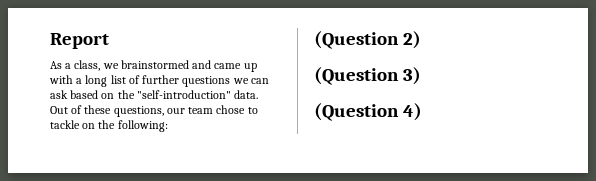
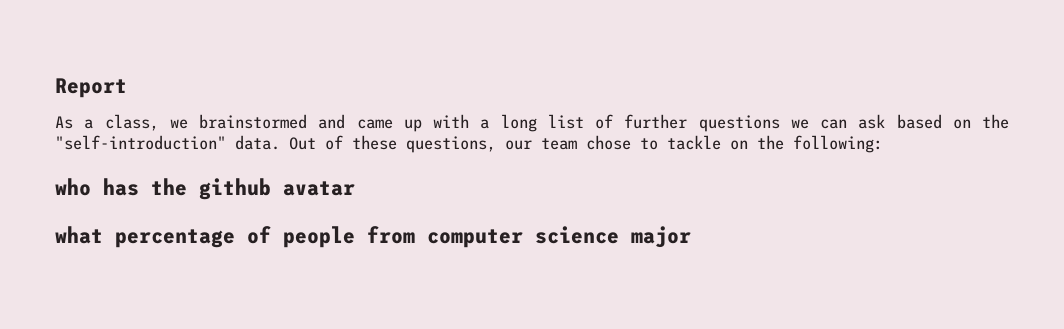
- (Question 2)
- (Question 3)
- (Question 4)
+ who has the github avatar
+ what percentage of people from computer science major

